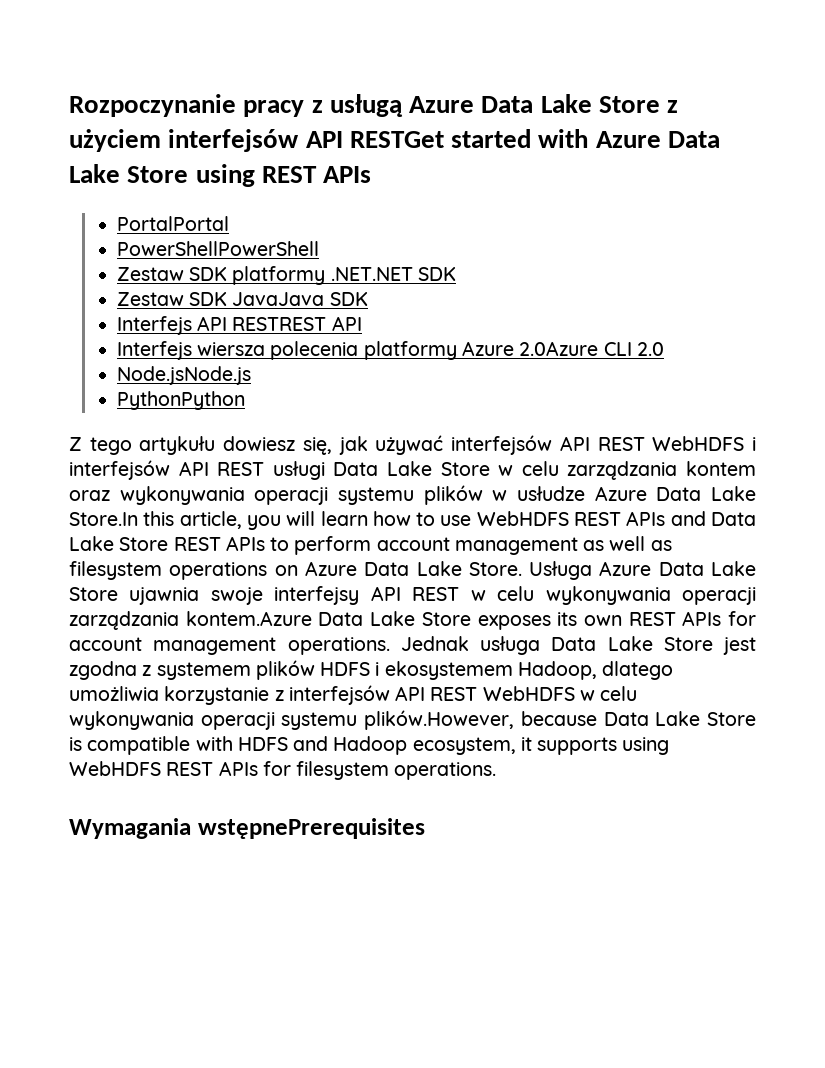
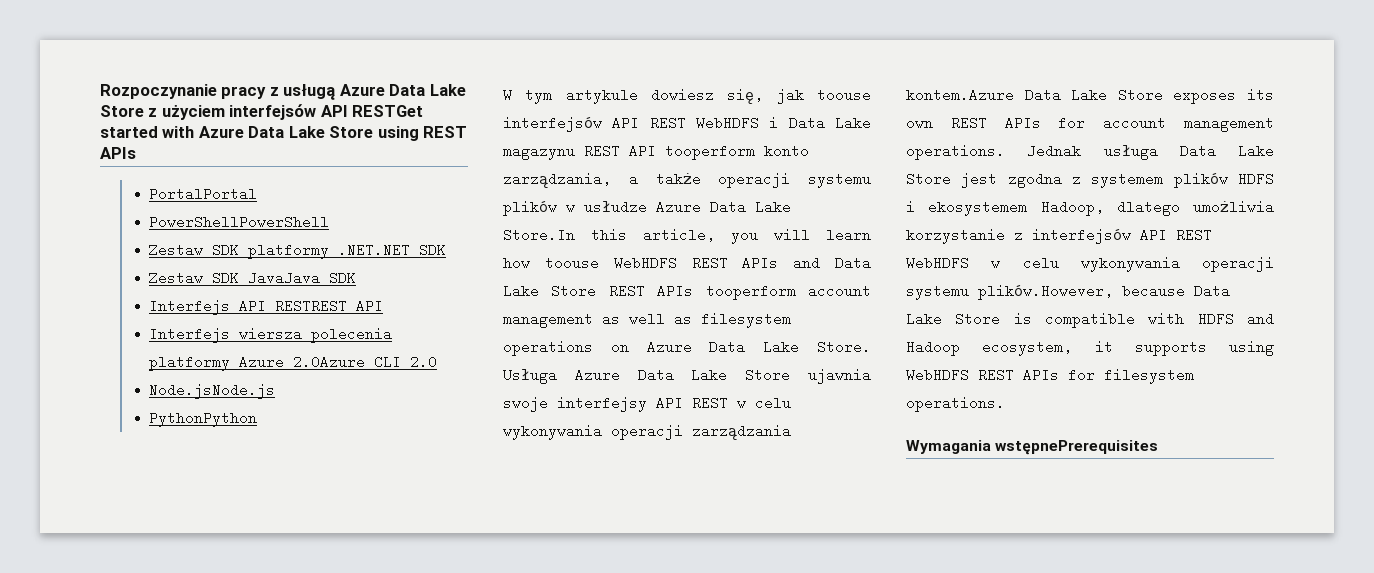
- Z tego artykułu dowiesz się, jak używać interfejsów API REST WebHDFS i interfejsów API REST usługi Data Lake Store w celu zarządzania kontem oraz wykonywania operacji systemu plików w usłudze Azure Data Lake Store.In this article, you will learn how to use WebHDFS REST APIs and Data Lake Store REST APIs to perform account management as well as filesystem operations on Azure Data Lake Store.
+ W tym artykule dowiesz się, jak toouse interfejsów API REST WebHDFS i Data Lake magazynu REST API tooperform konto zarządzania, a także operacji systemu plików w usłudze Azure Data Lake Store.In this article, you will learn how toouse WebHDFS REST APIs and Data Lake Store REST APIs tooperform account management as well as filesystem operations on Azure Data Lake Store.

